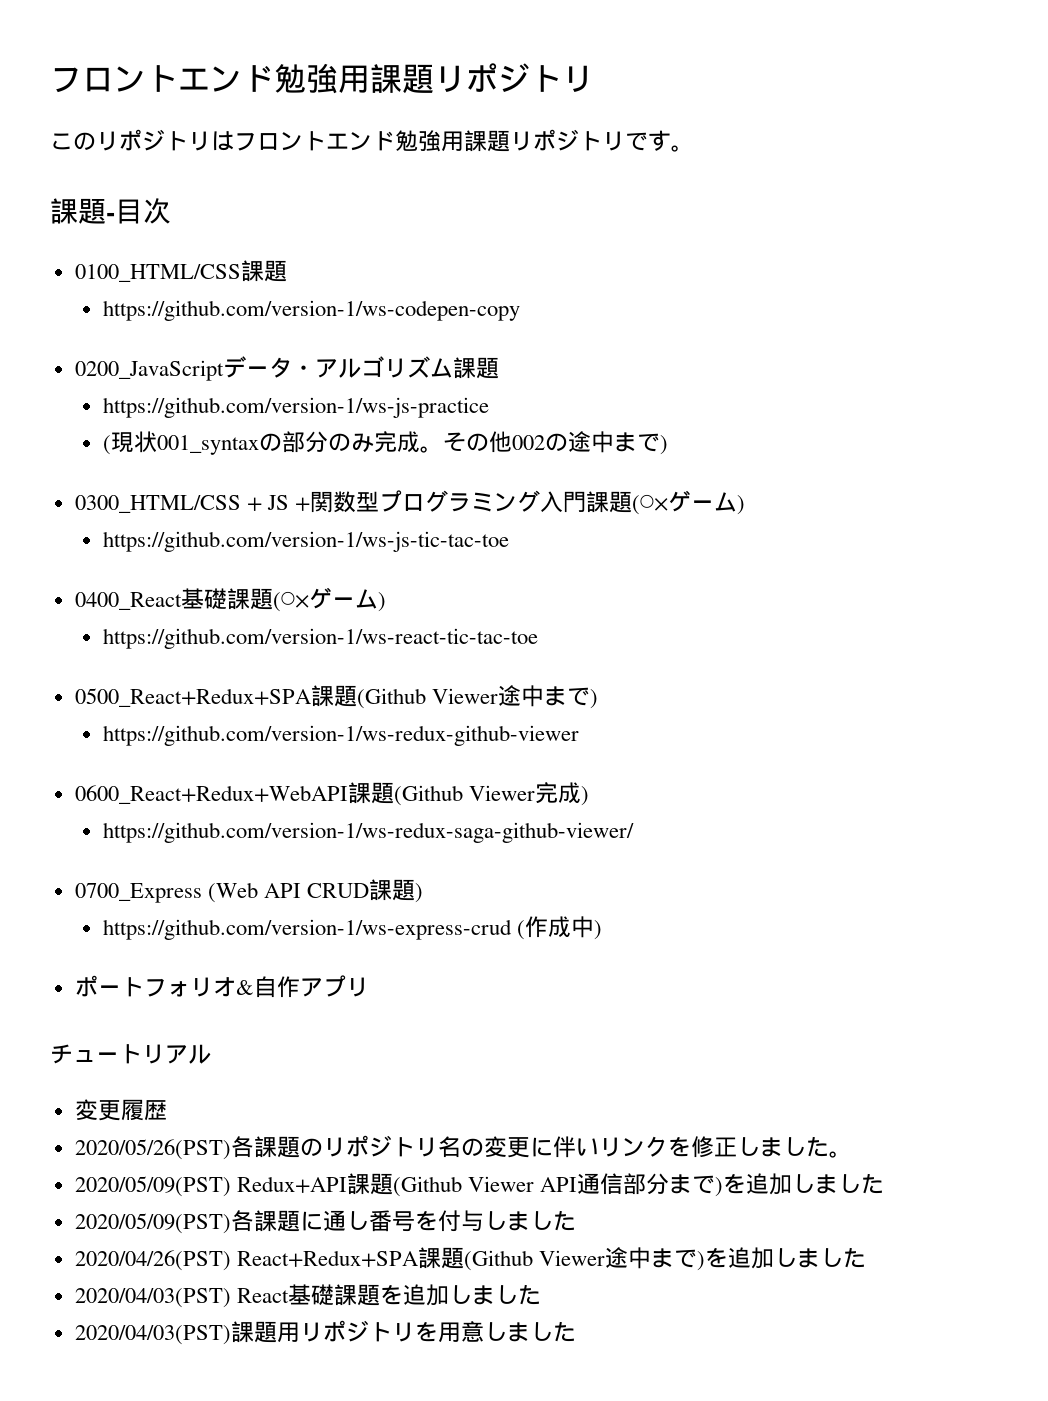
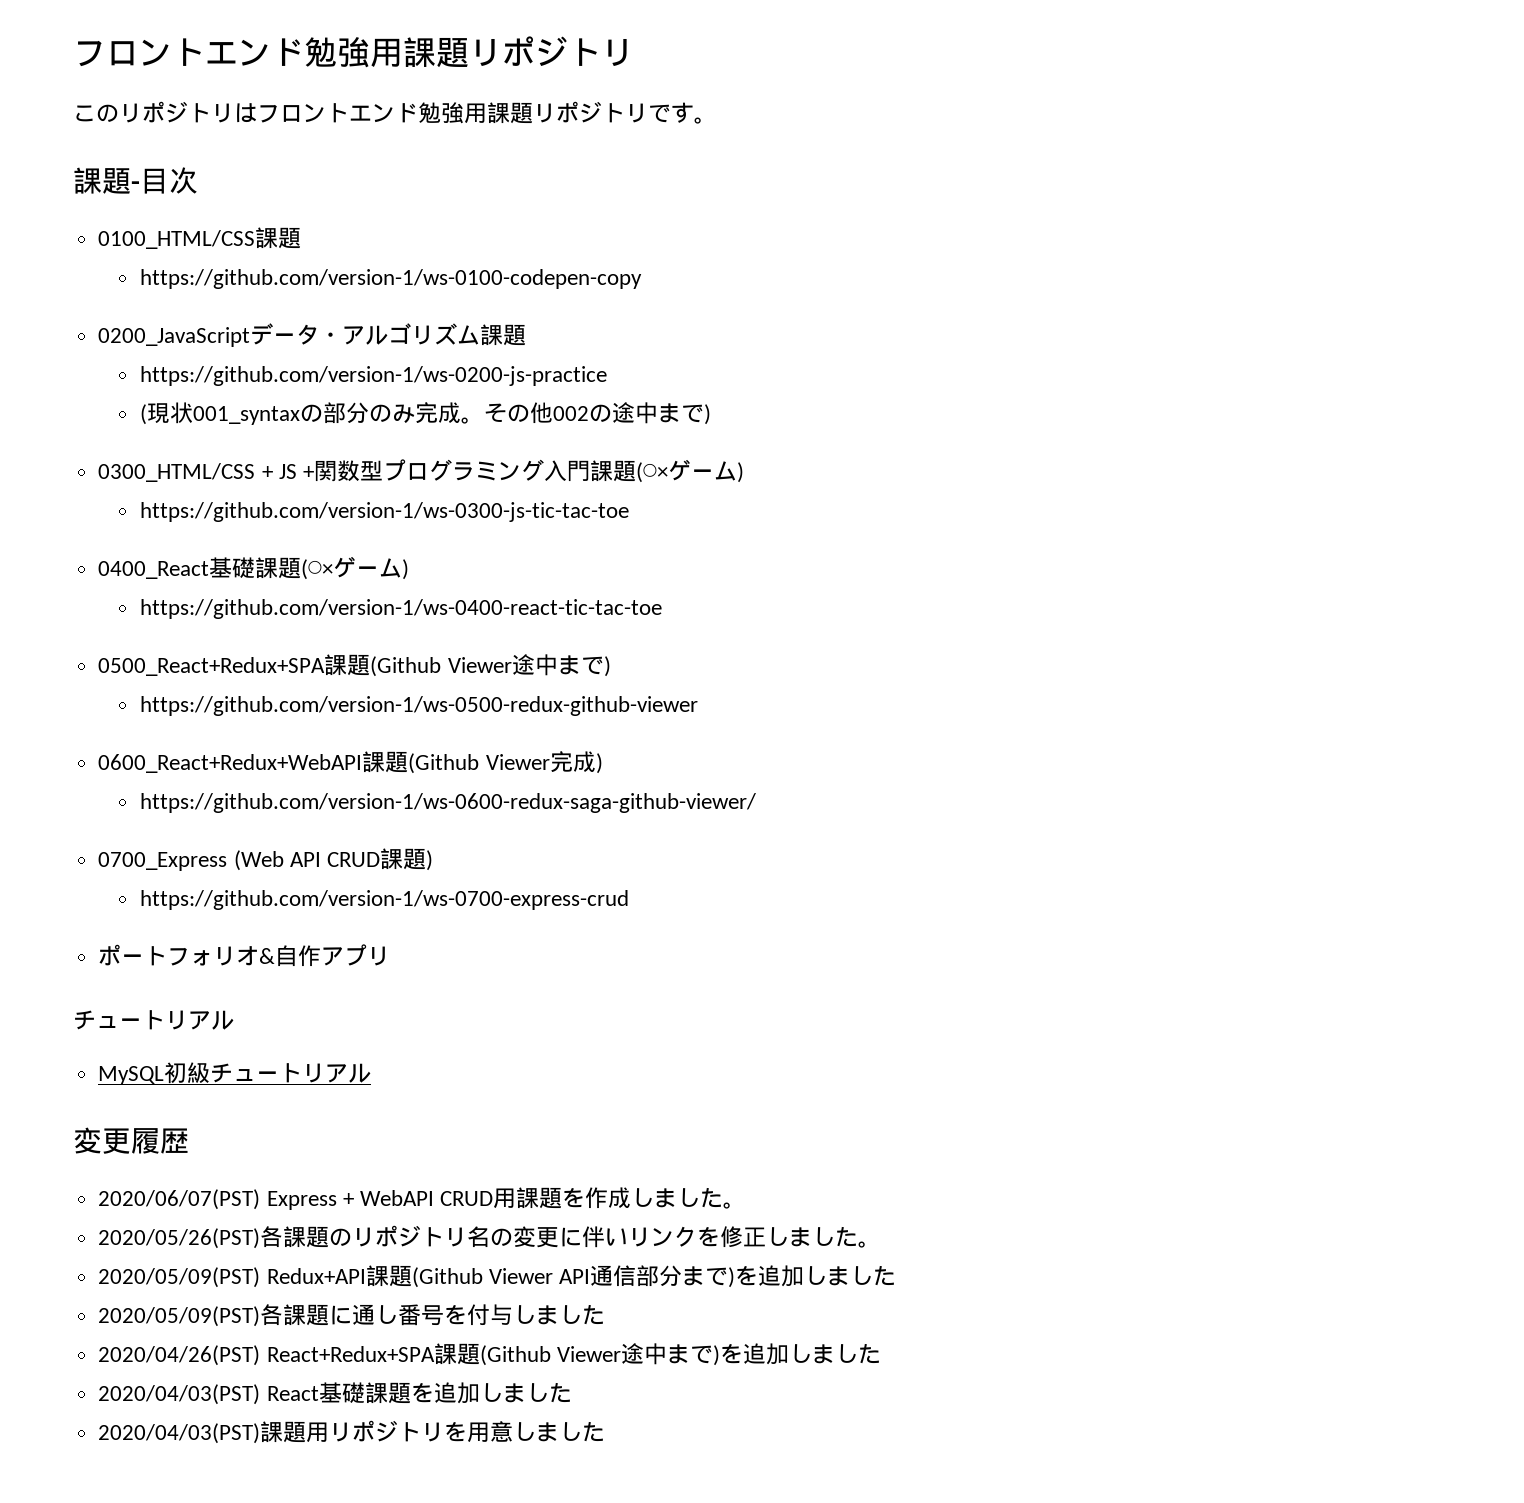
- https://github.com/version-1/ws-codepen-copy
+ https://github.com/version-1/ws-0100-codepen-copy
- https://github.com/version-1/ws-js-practice
+ https://github.com/version-1/ws-0200-js-practice
- https://github.com/version-1/ws-js-tic-tac-toe
+ https://github.com/version-1/ws-0300-js-tic-tac-toe
- https://github.com/version-1/ws-react-tic-tac-toe
+ https://github.com/version-1/ws-0400-react-tic-tac-toe
- https://github.com/version-1/ws-redux-github-viewer
+ https://github.com/version-1/ws-0500-redux-github-viewer
- https://github.com/version-1/ws-redux-saga-github-viewer/
+ https://github.com/version-1/ws-0600-redux-saga-github-viewer/
- https://github.com/version-1/ws-express-crud (作成中)
+ https://github.com/version-1/ws-0700-express-crud
+ MySQL初級チュートリアル
  変更履歴
+ 2020/06/07(PST) Express + WebAPI CRUD用課題を作成しました。

